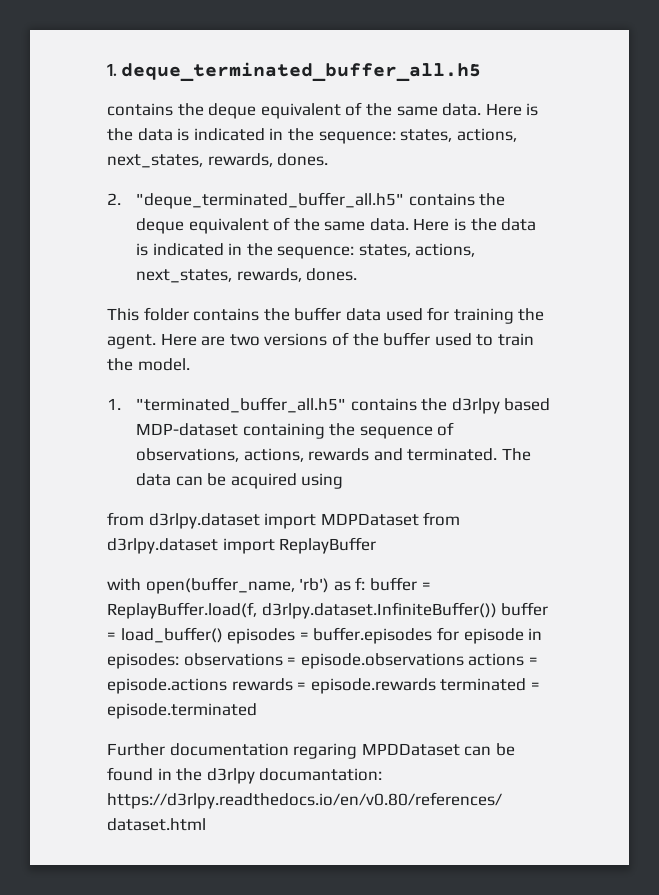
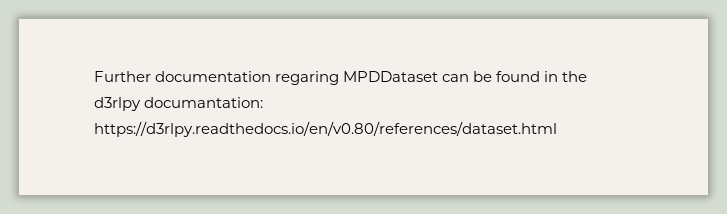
- 1. deque_terminated_buffer_all.h5
- contains the deque equivalent of the same data. Here is the data is indicated in the sequence: states, actions, next_states, rewards, dones.
- 2. "deque_terminated_buffer_all.h5" contains the deque equivalent of the same data. Here is the data is indicated in the sequence: states, actions, next_states, rewards, dones.
- This folder contains the buffer data used for training the agent. Here are two versions of the buffer used to train the model.
- 1. "terminated_buffer_all.h5" contains the d3rlpy based MDP-dataset containing the sequence of observations, actions, rewards and terminated. The data can be acquired using
- from d3rlpy.dataset import MDPDataset from d3rlpy.dataset import ReplayBuffer
- with open(buffer_name, 'rb') as f: buffer = ReplayBuffer.load(f, d3rlpy.dataset.InfiniteBuffer()) buffer = load_buffer() episodes = buffer.episodes for episode in episodes: observations = episode.observations actions = episode.actions rewards = episode.rewards terminated = episode.terminated

